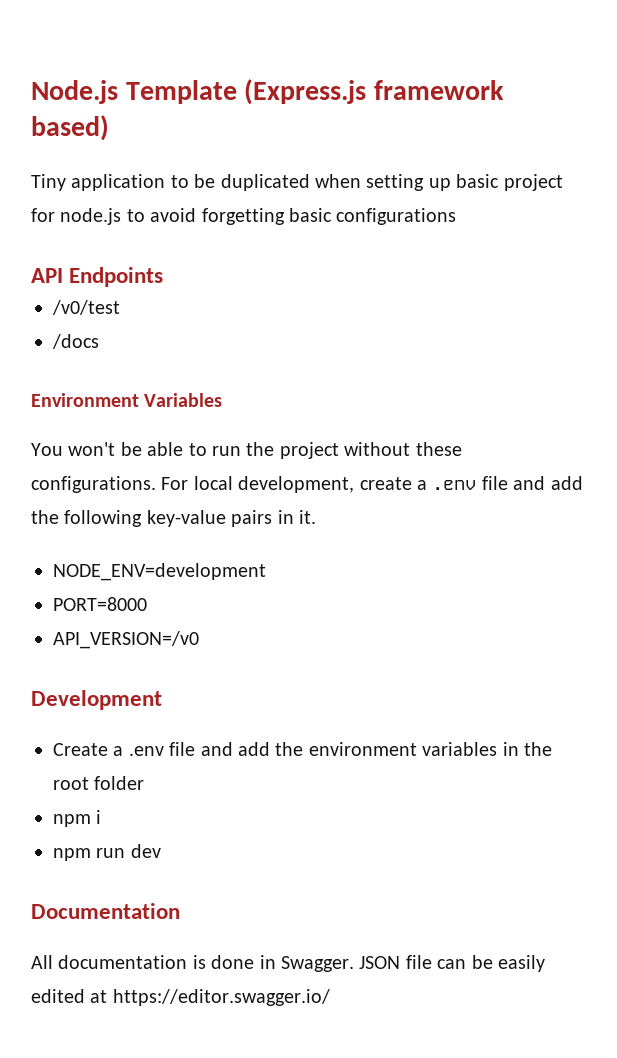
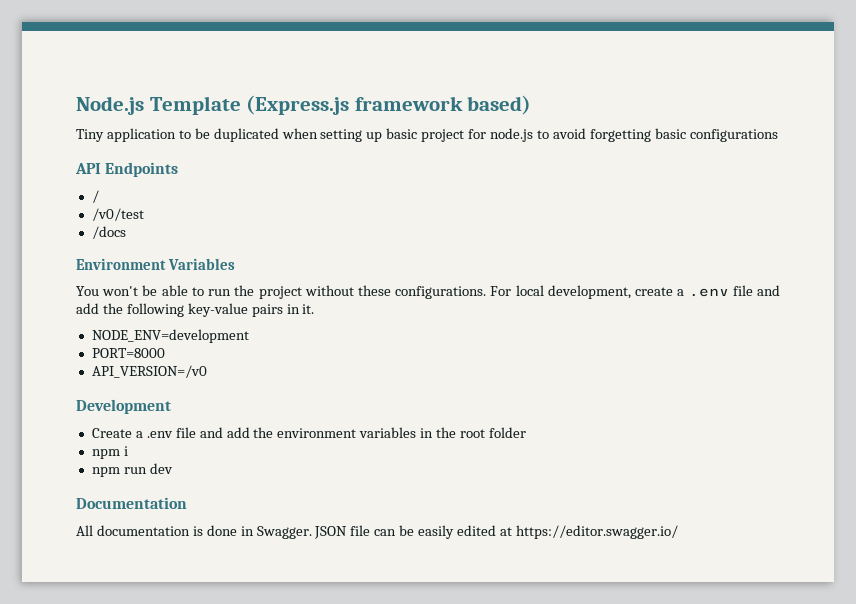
+ /

